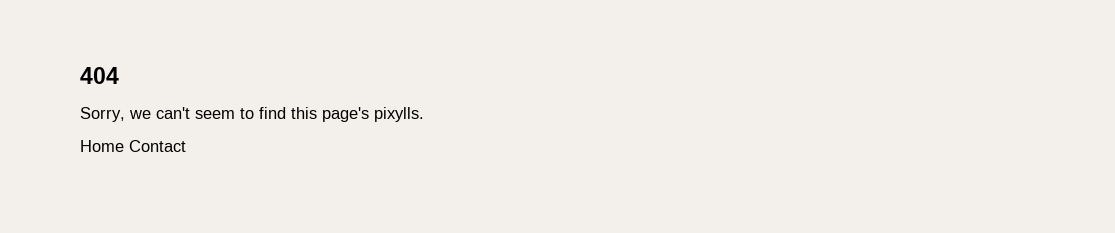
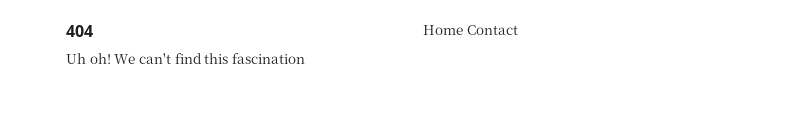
- Sorry, we can't seem to find this page's pixylls.
+ Uh oh! We can't find this fascination

